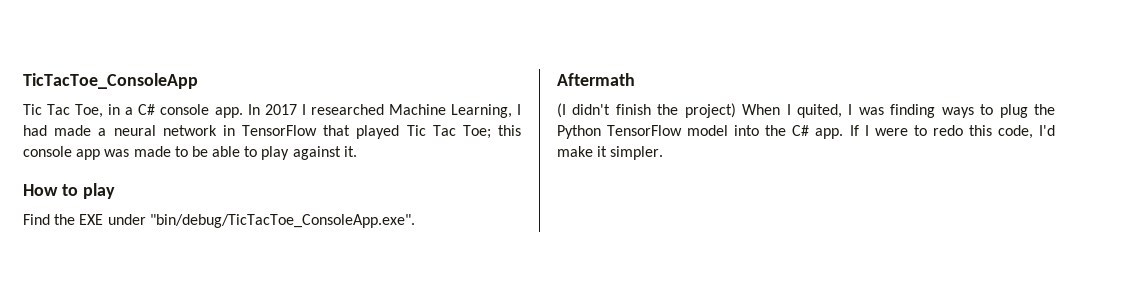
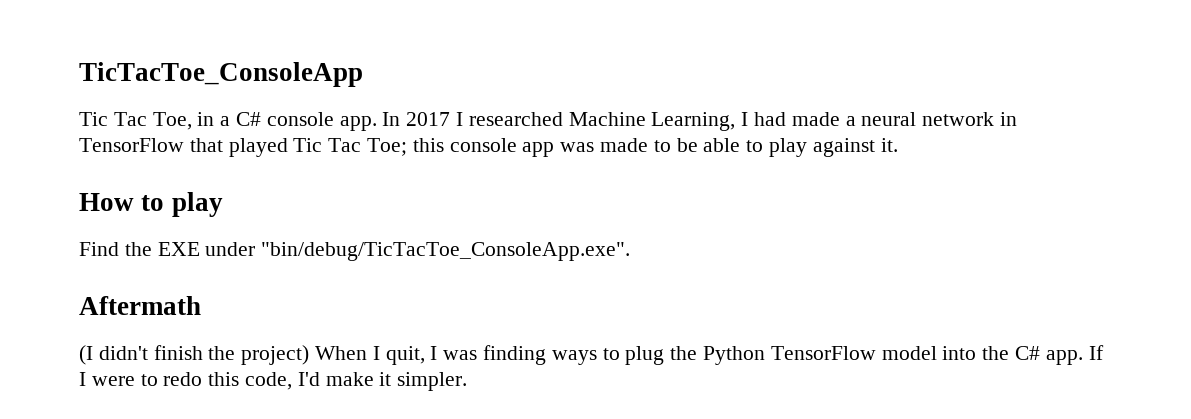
- (I didn't finish the project) When I quited, I was finding ways to plug the Python TensorFlow model into the C# app.
+ (I didn't finish the project) When I quit, I was finding ways to plug the Python TensorFlow model into the C# app.

